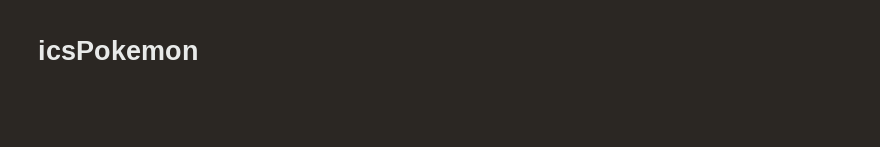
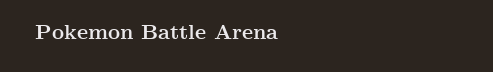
- icsPokemon
+ Pokemon Battle Arena

